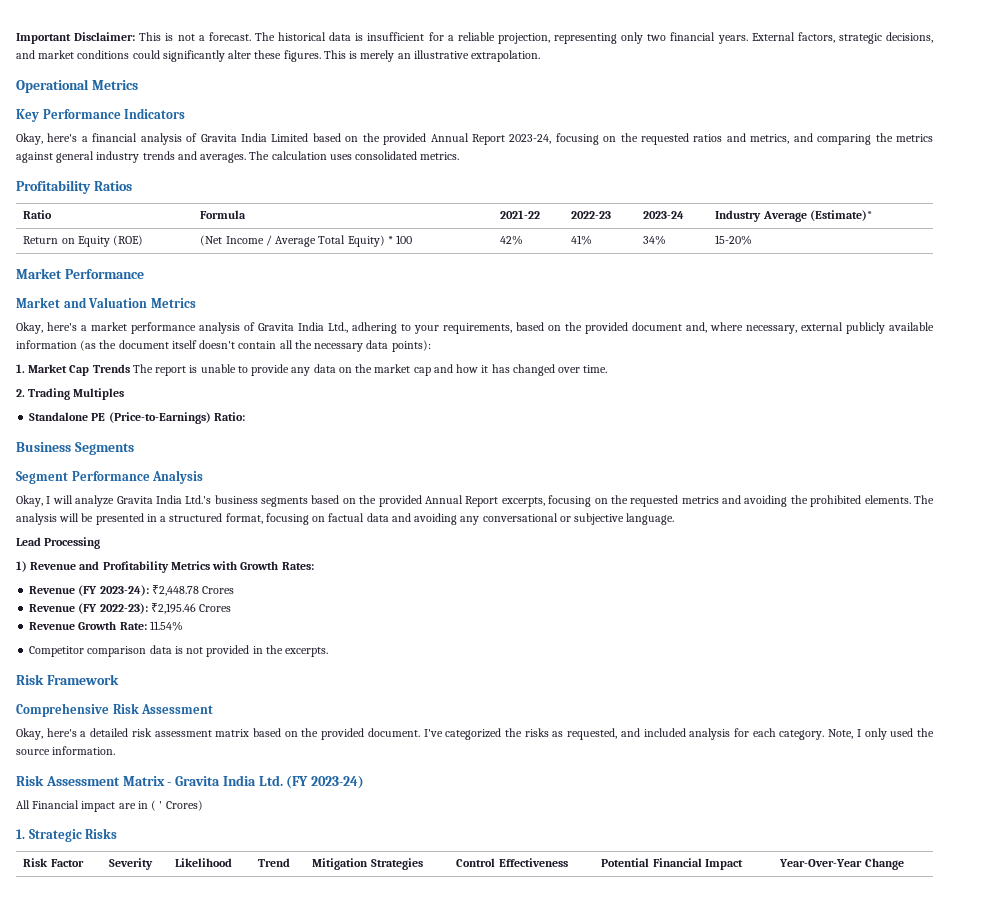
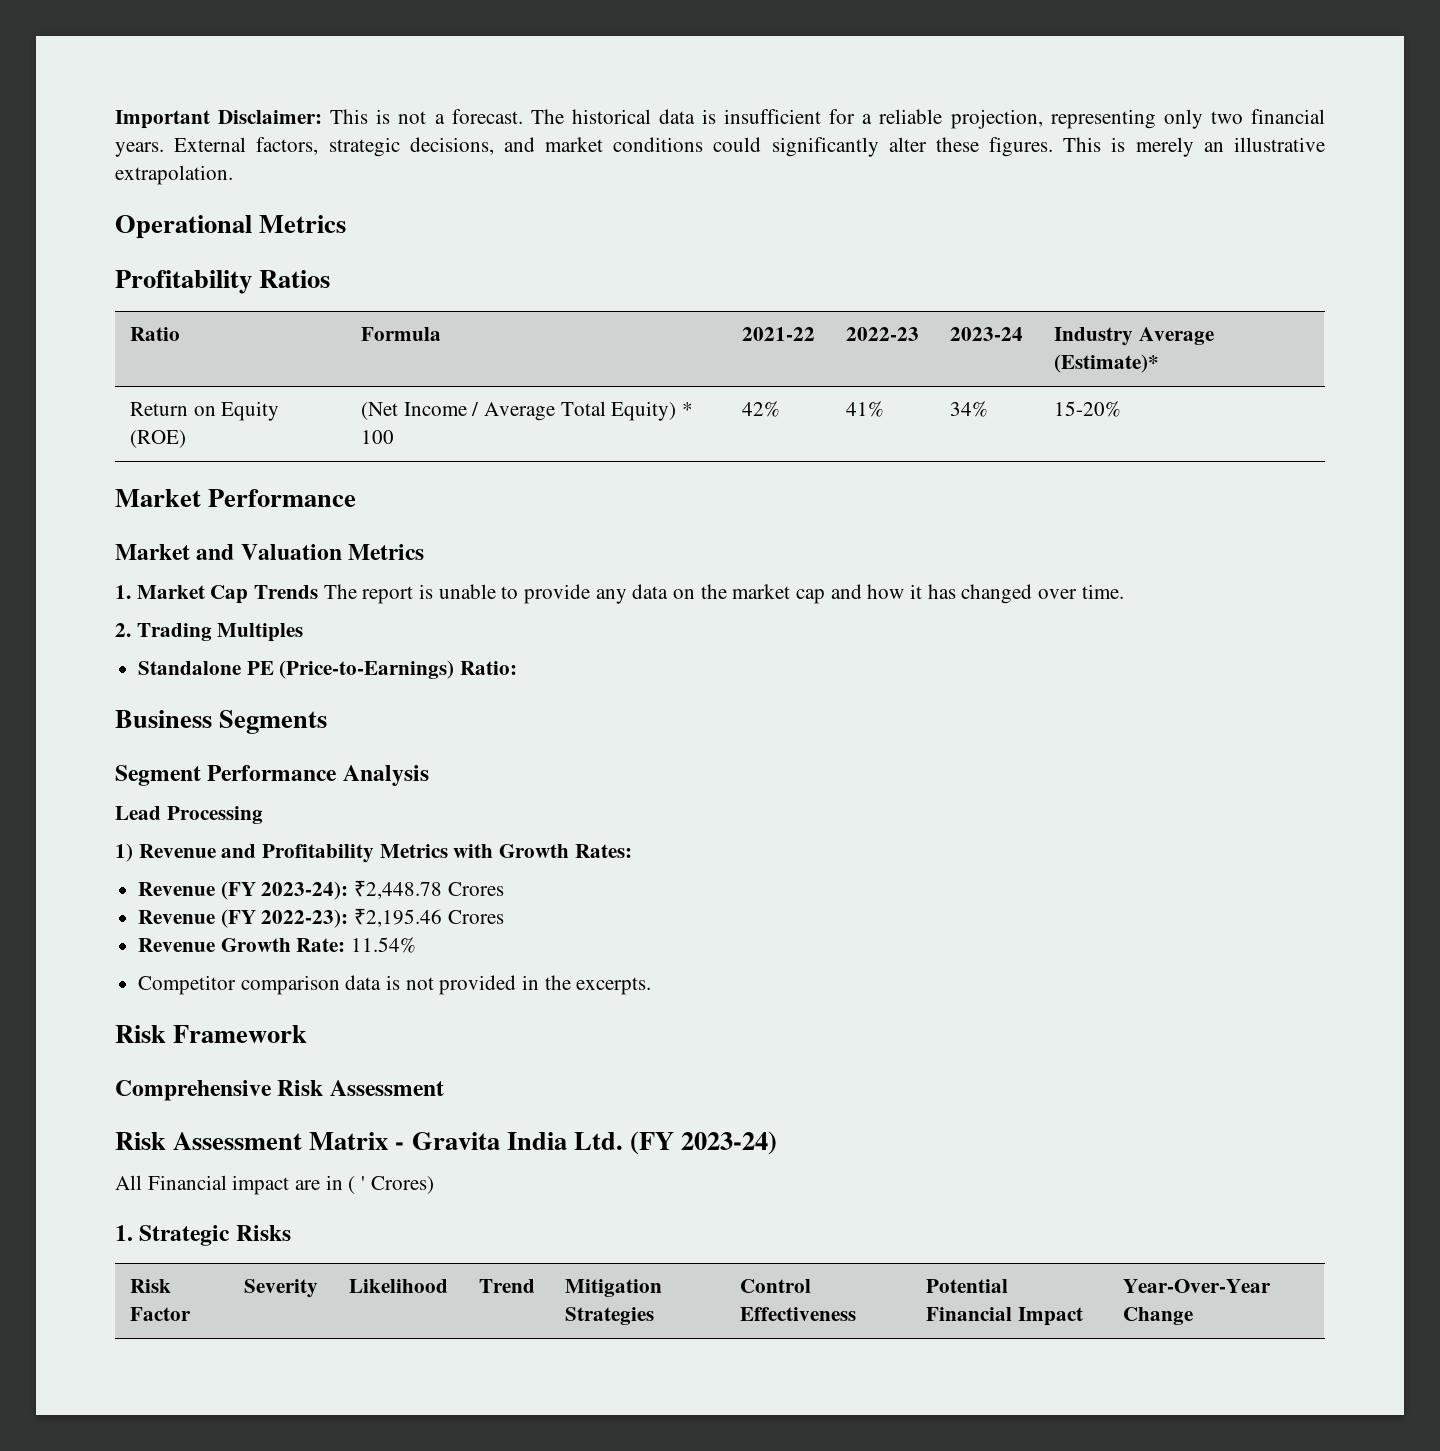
- Key Performance Indicators
- Okay, here's a financial analysis of Gravita India Limited based on the provided Annual Report 2023-24, focusing on the requested ratios and metrics, and comparing the metrics against general industry trends and averages. The calculation uses consolidated metrics.
- Okay, here's a market performance analysis of Gravita India Ltd., adhering to your requirements, based on the provided document and, where necessary, external publicly available information (as the document itself doesn't contain all the necessary data points):
- Okay, I will analyze Gravita India Ltd.'s business segments based on the provided Annual Report excerpts, focusing on the requested metrics and avoiding the prohibited elements. The analysis will be presented in a structured format, focusing on factual data and avoiding any conversational or subjective language.
- Okay, here's a detailed risk assessment matrix based on the provided document. I've categorized the risks as requested, and included analysis for each category. Note, I only used the source information.

